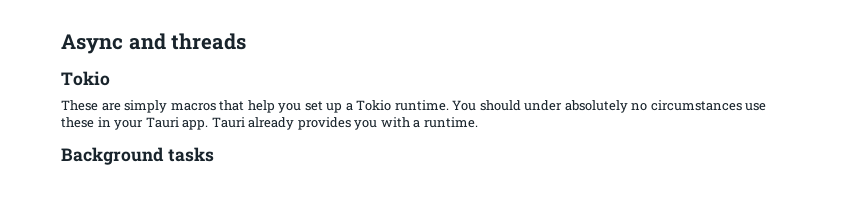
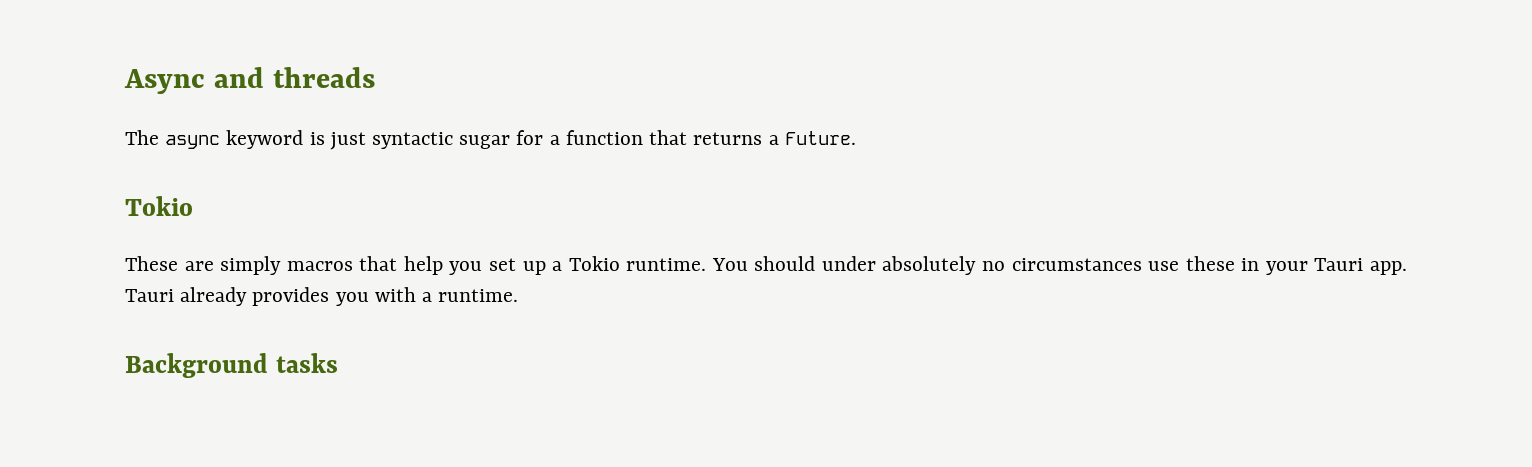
+ The async keyword is just syntactic sugar for a function that returns a Future.

